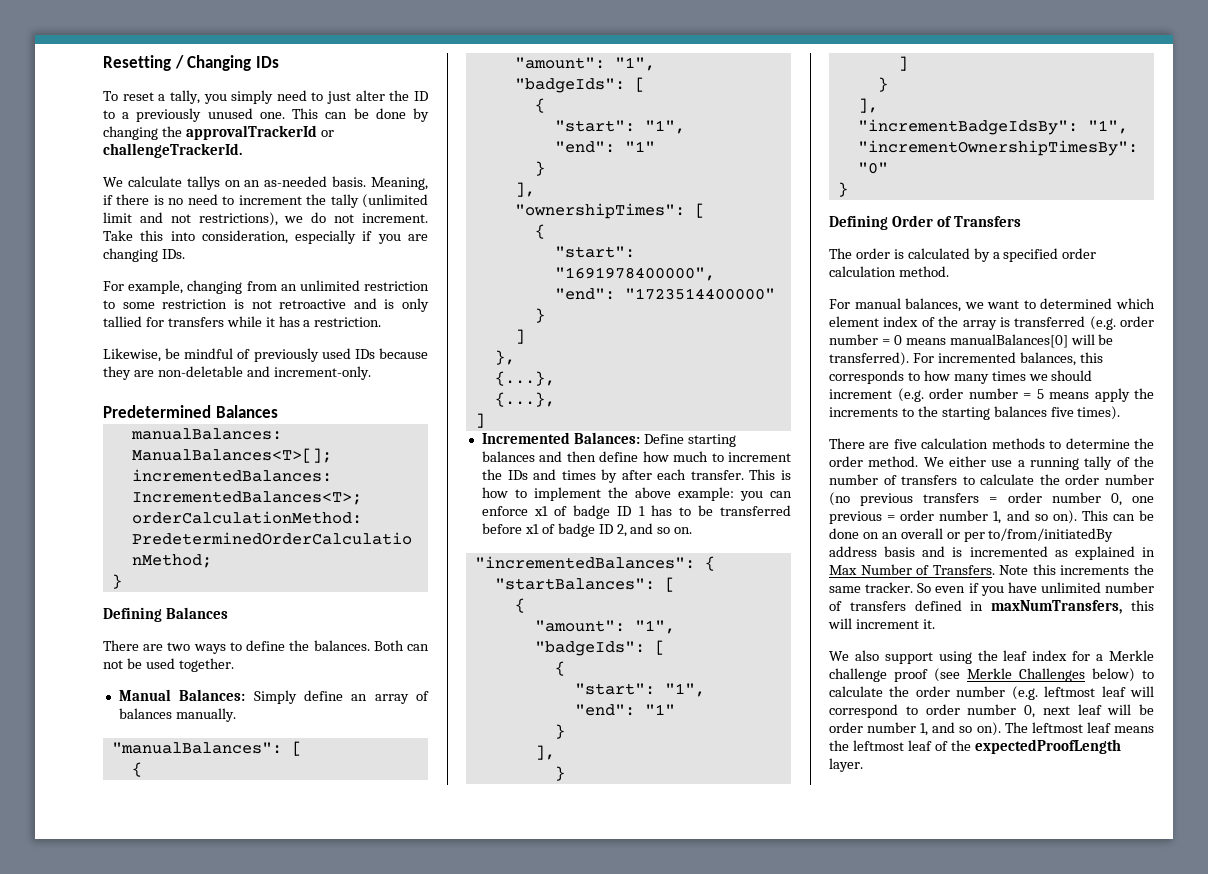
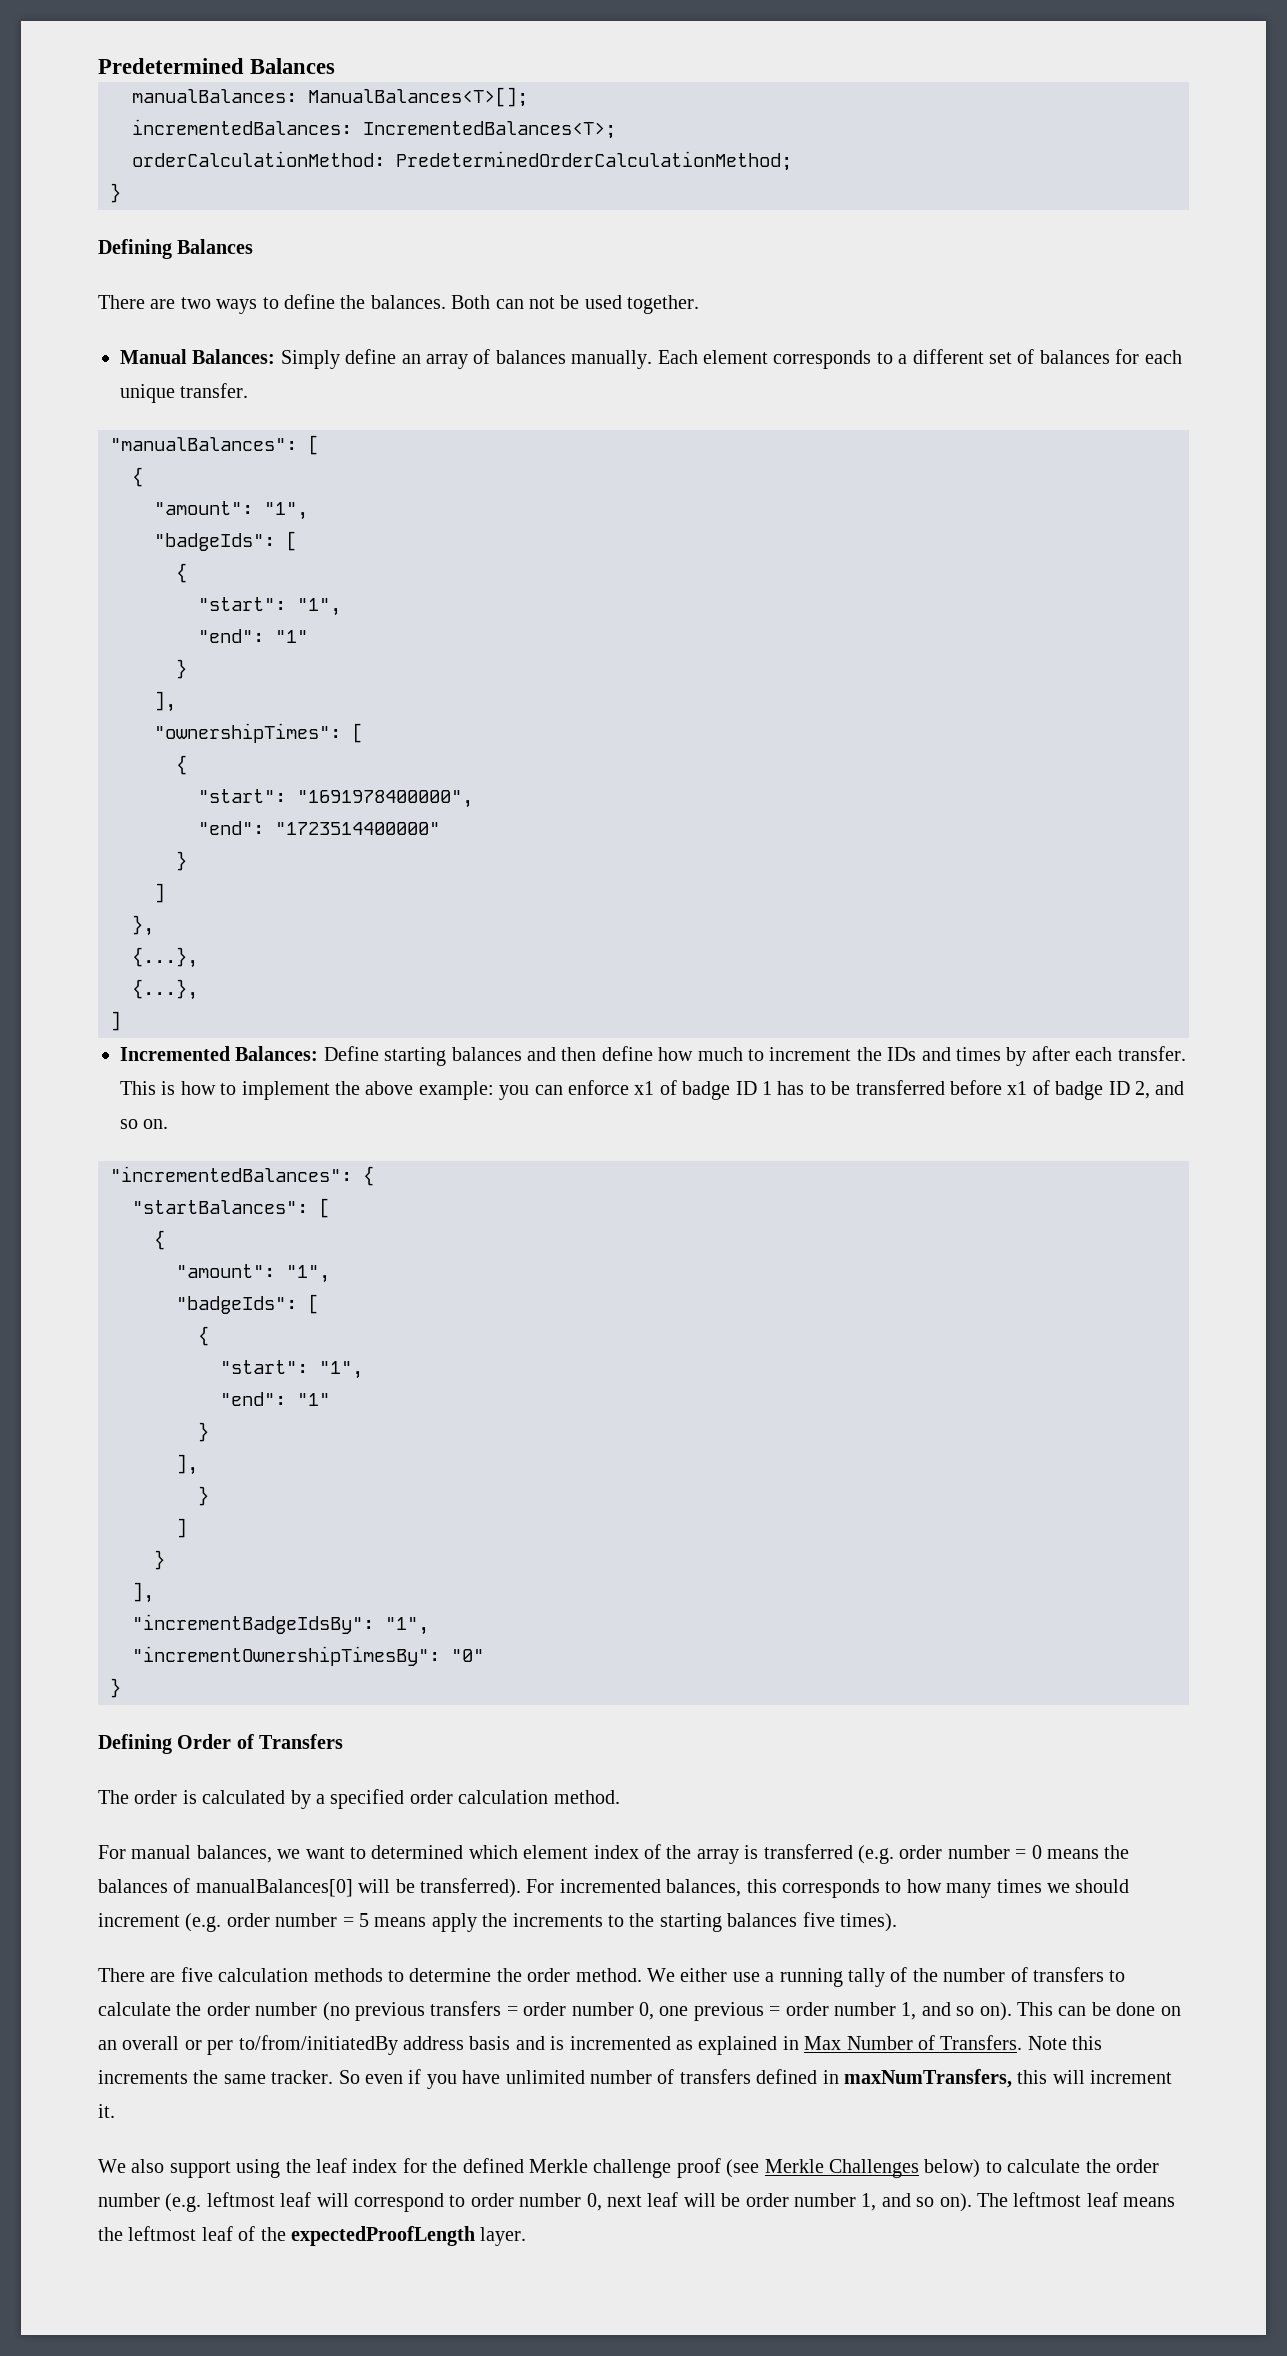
- Resetting / Changing IDs
- To reset a tally, you simply need to just alter the ID to a previously unused one. This can be done by changing the approvalTrackerId or challengeTrackerId.
- We calculate tallys on an as-needed basis. Meaning, if there is no need to increment the tally (unlimited limit and not restrictions), we do not increment. Take this into consideration, especially if you are changing IDs.
- For example, changing from an unlimited restriction to some restriction is not retroactive and is only tallied for transfers while it has a restriction.
- Likewise, be mindful of previously used IDs because they are non-deletable and increment-only.
+ Each element corresponds to a different set of balances for each unique transfer.
- For manual balances, we want to determined which element index of the array is transferred (e.g. order number = 0 means manualBalances[0] will be transferred).
+ For manual balances, we want to determined which element index of the array is transferred (e.g. order number = 0 means the balances of manualBalances[0] will be transferred).
- We also support using the leaf index for a Merkle challenge proof (see Merkle Challenges below) to calculate the order number (e.g. leftmost leaf will correspond to order number 0, next leaf will be order number 1, and so on).
+ We also support using the leaf index for the defined Merkle challenge proof (see Merkle Challenges below) to calculate the order number (e.g. leftmost leaf will correspond to order number 0, next leaf will be order number 1, and so on).

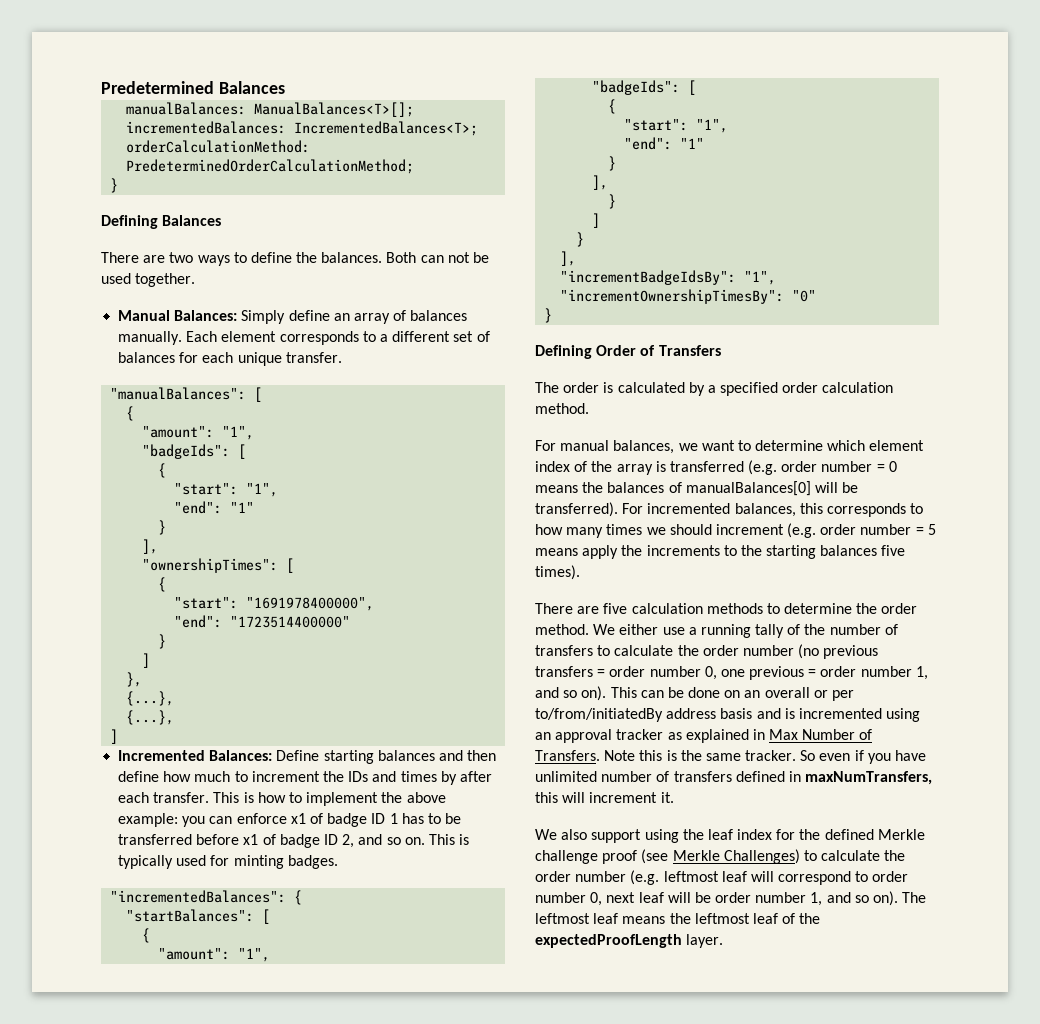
+ This is typically used for minting badges.
- For manual balances, we want to determined which element index of the array is transferred (e.g. order number = 0 means the balances of manualBalances[0] will be transferred).
+ For manual balances, we want to determine which element index of the array is transferred (e.g. order number = 0 means the balances of manualBalances[0] will be transferred).
- This can be done on an overall or per to/from/initiatedBy address basis and is incremented as explained in Max Number of Transfers.
+ This can be done on an overall or per to/from/initiatedBy address basis and is incremented using an approval tracker as explained in Max Number of Transfers.
- Note this increments the same tracker.
+ Note this is the same tracker.
- We also support using the leaf index for the defined Merkle challenge proof (see Merkle Challenges below) to calculate the order number (e.g. leftmost leaf will correspond to order number 0, next leaf will be order number 1, and so on).
+ We also support using the leaf index for the defined Merkle challenge proof (see Merkle Challenges) to calculate the order number (e.g. leftmost leaf will correspond to order number 0, next leaf will be order number 1, and so on).

